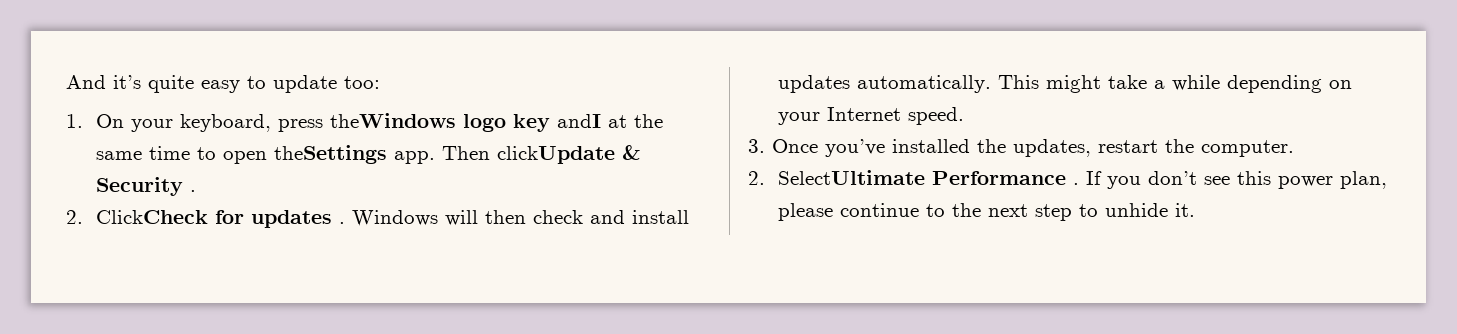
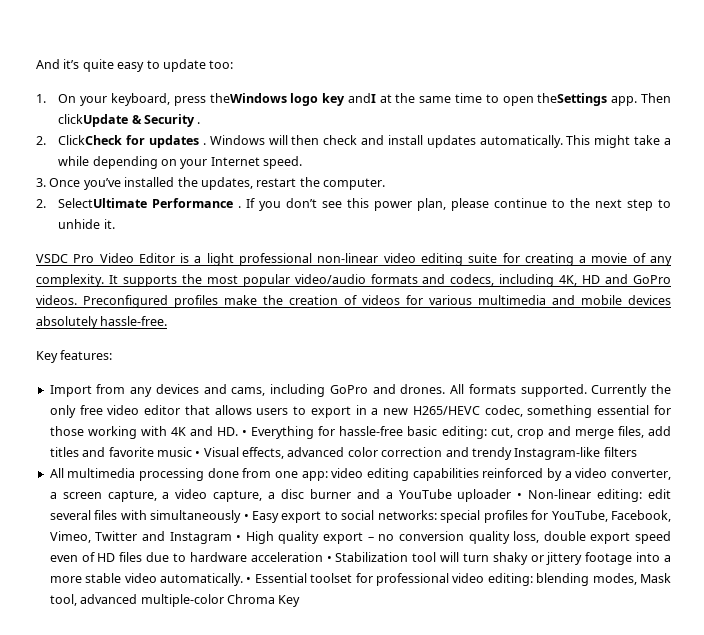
+ VSDC Pro Video Editor is a light professional non-linear video editing suite for creating a movie of any complexity. It supports the most popular video/audio formats and codecs, including 4K, HD and GoPro videos. Preconfigured profiles make the creation of videos for various multimedia and mobile devices absolutely hassle-free.
+ Key features:
+ Import from any devices and cams, including GoPro and drones. All formats supported. Сurrently the only free video editor that allows users to export in a new H265/HEVC codec, something essential for those working with 4K and HD. • Everything for hassle-free basic editing: cut, crop and merge files, add titles and favorite music • Visual effects, advanced color correction and trendy Instagram-like filters
+ All multimedia processing done from one app: video editing capabilities reinforced by a video converter, a screen capture, a video capture, a disc burner and a YouTube uploader • Non-linear editing: edit several files with simultaneously • Easy export to social networks: special profiles for YouTube, Facebook, Vimeo, Twitter and Instagram • High quality export – no conversion quality loss, double export speed even of HD files due to hardware acceleration • Stabilization tool will turn shaky or jittery footage into a more stable video automatically. • Essential toolset for professional video editing: blending modes, Mask tool, advanced multiple-color Chroma Key

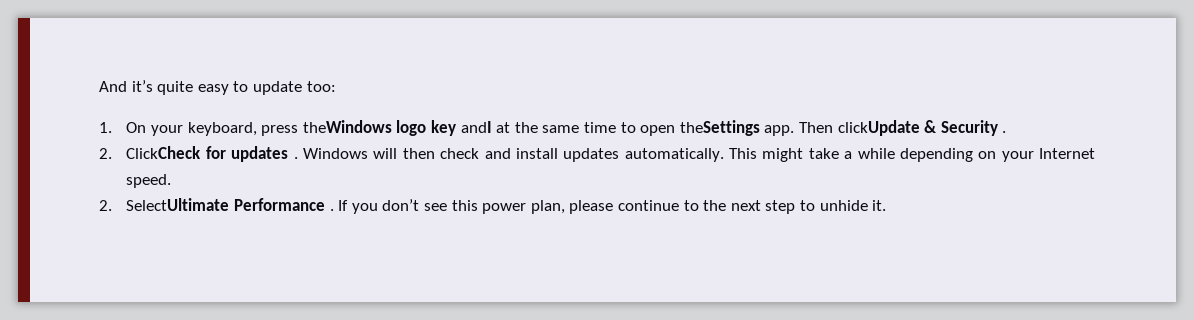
- 3. Once you’ve installed the updates, restart the computer.
- VSDC Pro Video Editor is a light professional non-linear video editing suite for creating a movie of any complexity. It supports the most popular video/audio formats and codecs, including 4K, HD and GoPro videos. Preconfigured profiles make the creation of videos for various multimedia and mobile devices absolutely hassle-free.
- Key features:
- Import from any devices and cams, including GoPro and drones. All formats supported. Сurrently the only free video editor that allows users to export in a new H265/HEVC codec, something essential for those working with 4K and HD. • Everything for hassle-free basic editing: cut, crop and merge files, add titles and favorite music • Visual effects, advanced color correction and trendy Instagram-like filters
- All multimedia processing done from one app: video editing capabilities reinforced by a video converter, a screen capture, a video capture, a disc burner and a YouTube uploader • Non-linear editing: edit several files with simultaneously • Easy export to social networks: special profiles for YouTube, Facebook, Vimeo, Twitter and Instagram • High quality export – no conversion quality loss, double export speed even of HD files due to hardware acceleration • Stabilization tool will turn shaky or jittery footage into a more stable video automatically. • Essential toolset for professional video editing: blending modes, Mask tool, advanced multiple-color Chroma Key

